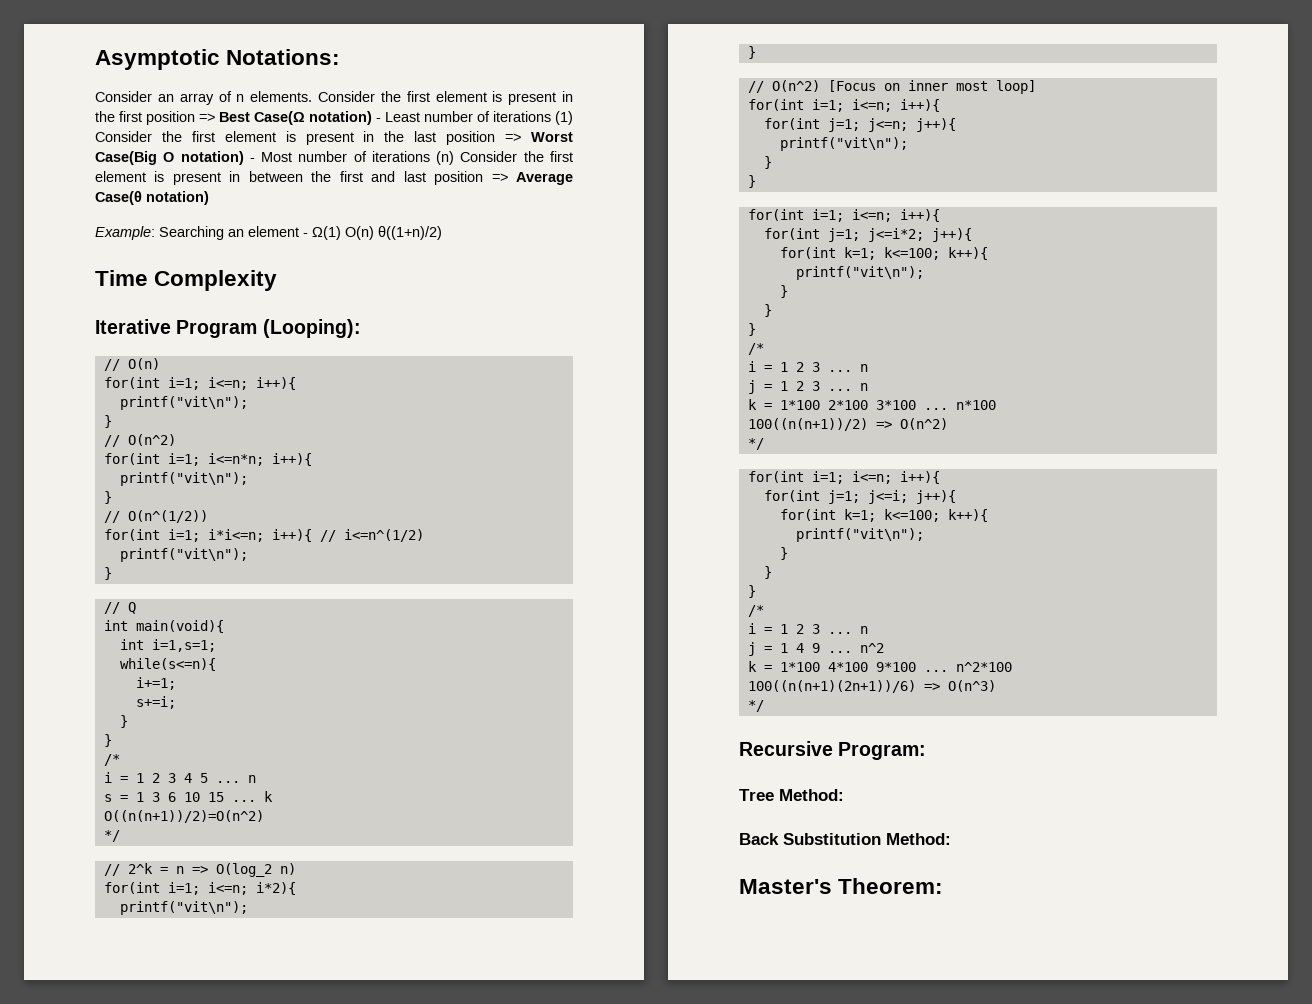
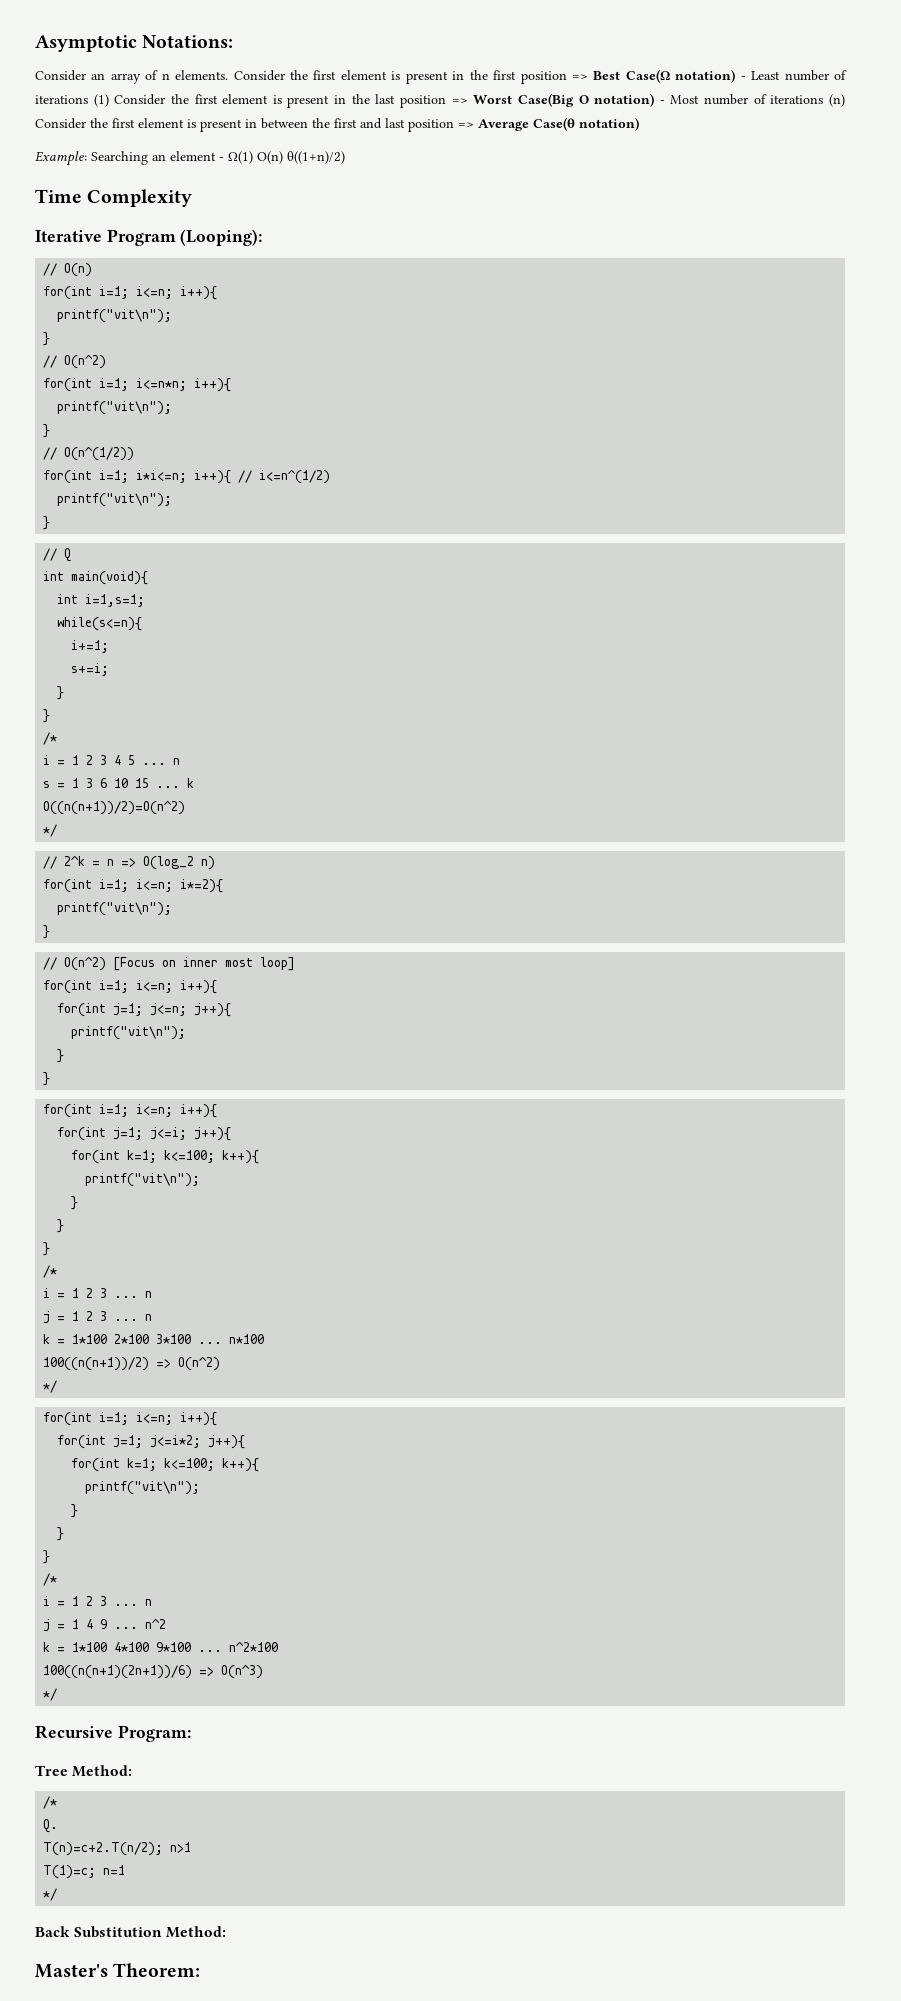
- for(int i=1; i<=n; i*2){
+ for(int i=1; i<=n; i*=2){
- for(int j=1; j<=i*2; j++){
+ for(int j=1; j<=i; j++){
- for(int j=1; j<=i; j++){
+ for(int j=1; j<=i*2; j++){
  Tree Method:
+ /*
+ Q.
+ T(n)=c+2.T(n/2); n>1
+ T(1)=c; n=1
+ */

